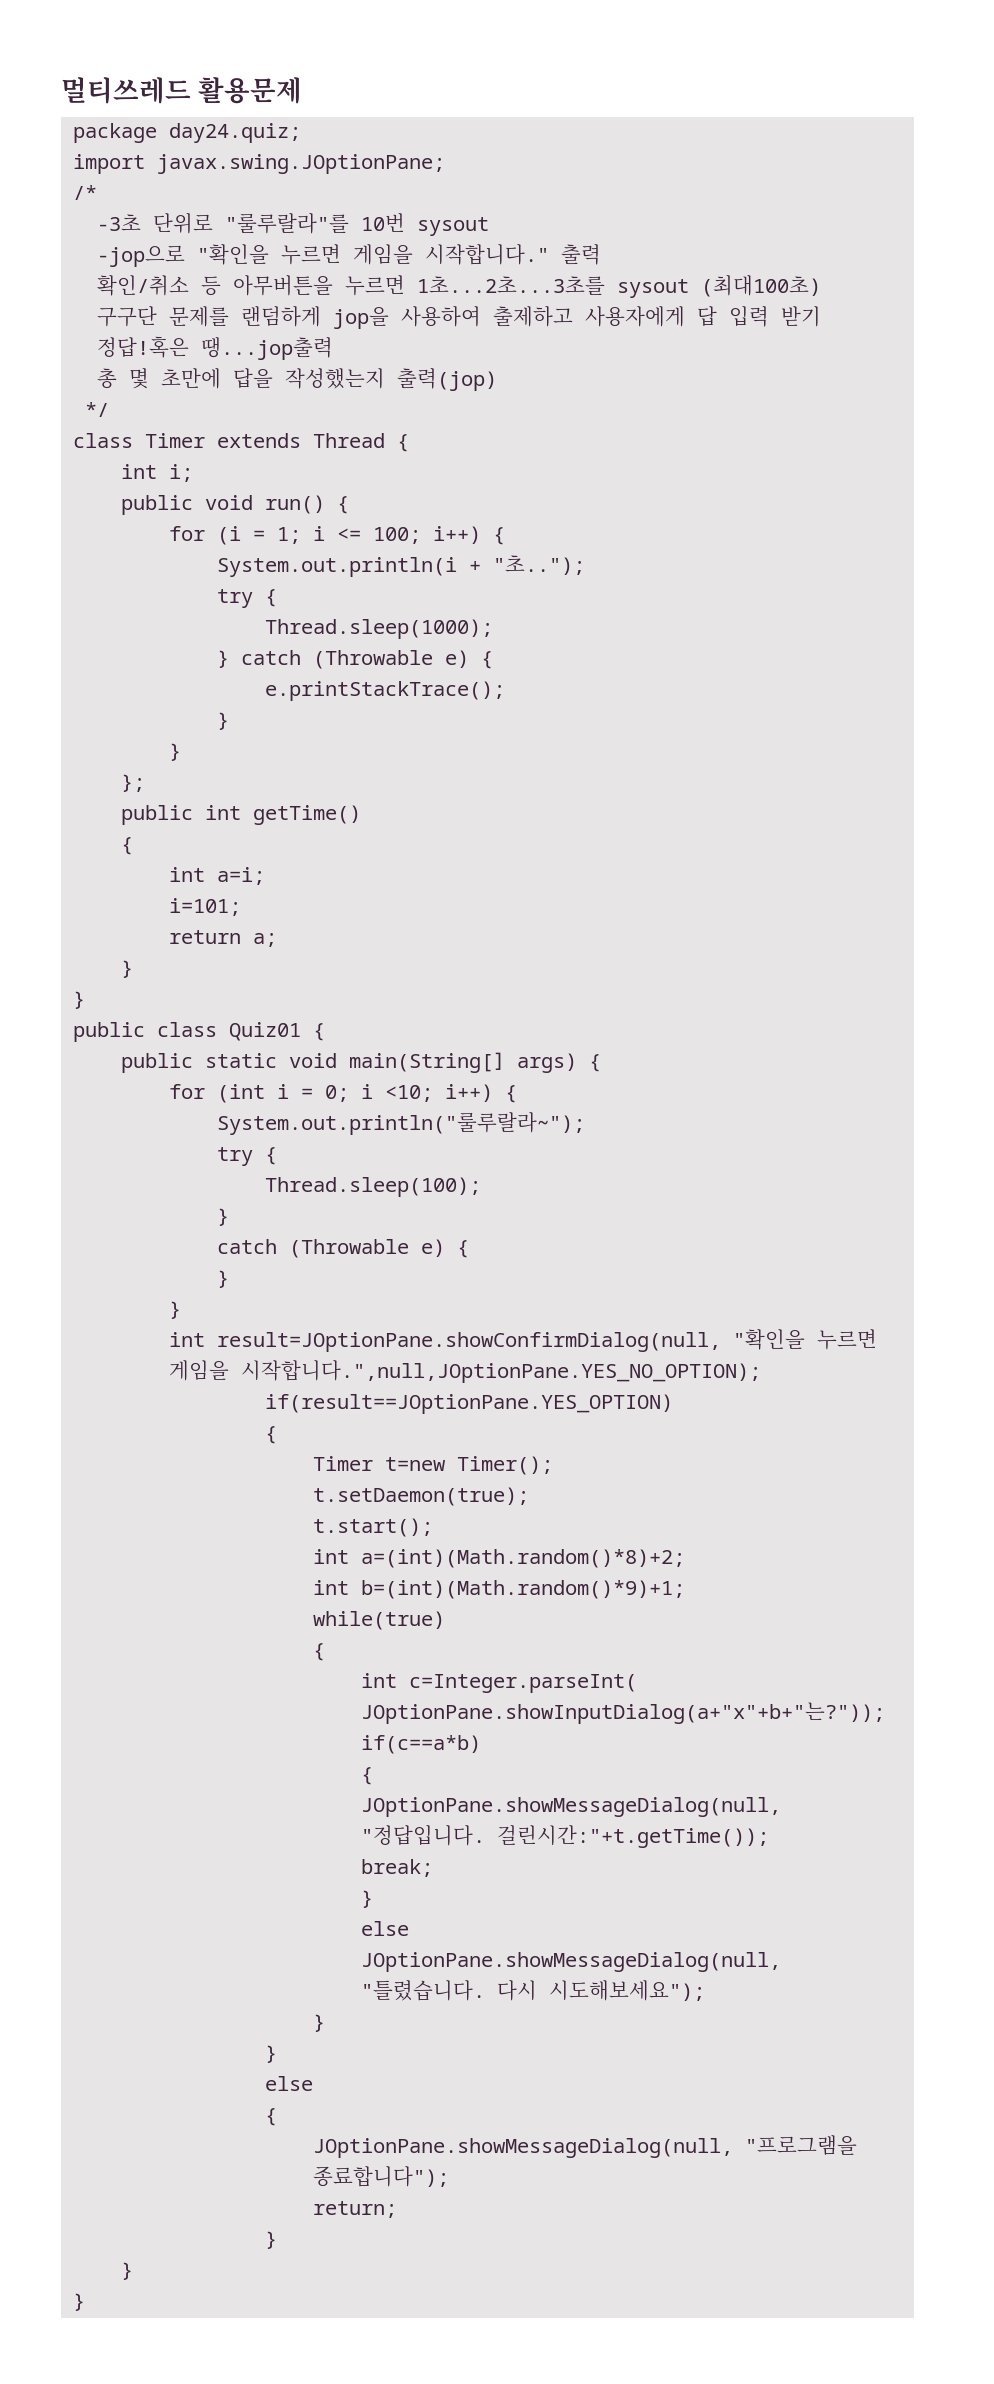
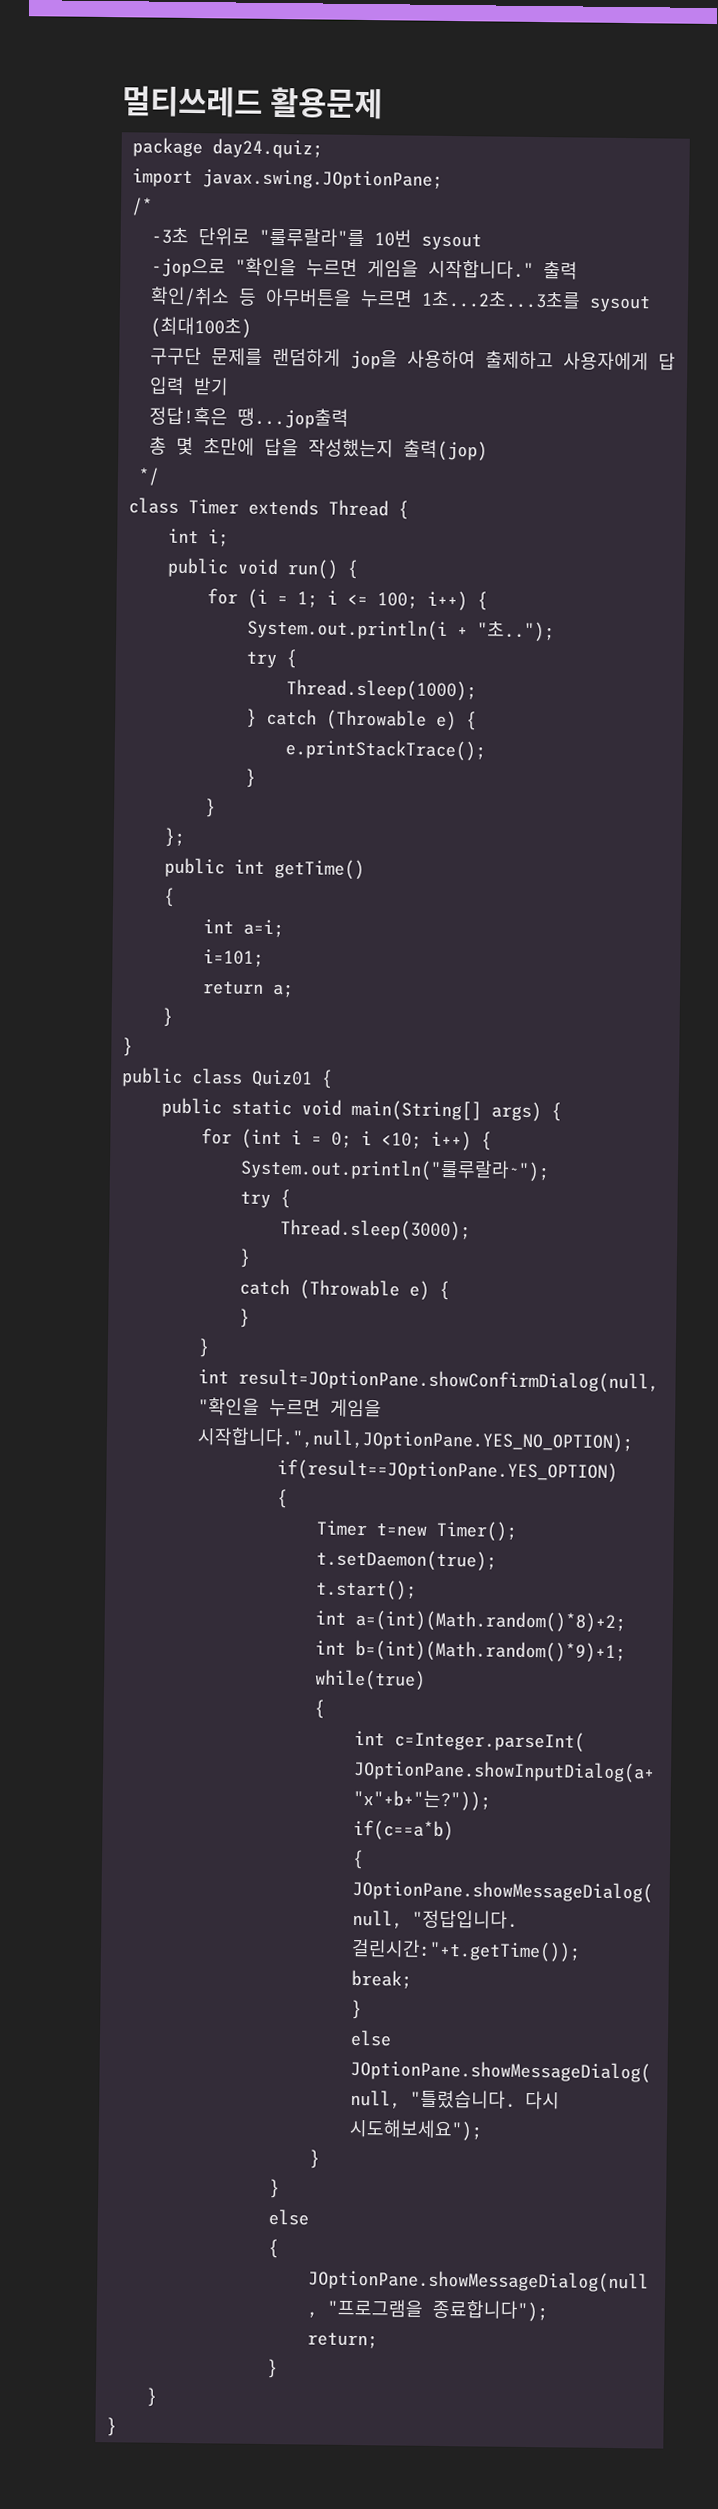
- Thread.sleep(100);
+ Thread.sleep(3000);

